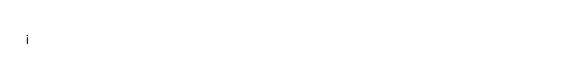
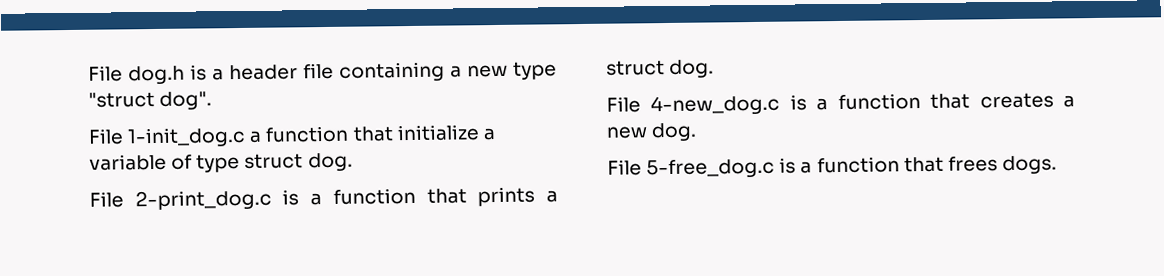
- i
+ File dog.h is a header file containing a new type "struct dog".
+ File 1-init_dog.c a function that initialize a variable of type struct dog.
+ File 2-print_dog.c is a function that prints a struct dog.
+ File 4-new_dog.c is a function that creates a new dog.
+ File 5-free_dog.c is a function that frees dogs.

